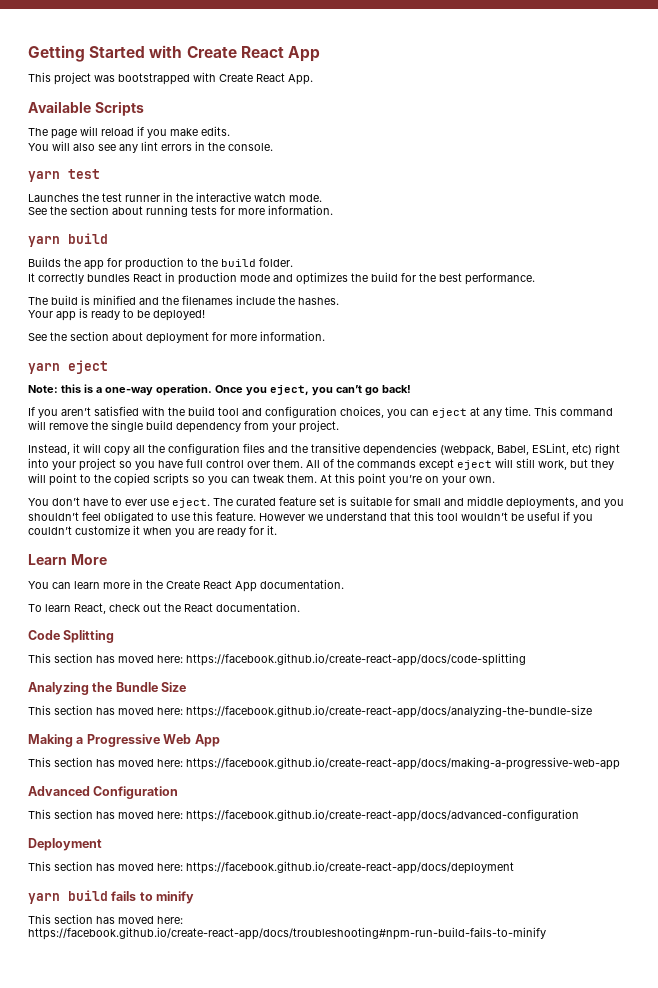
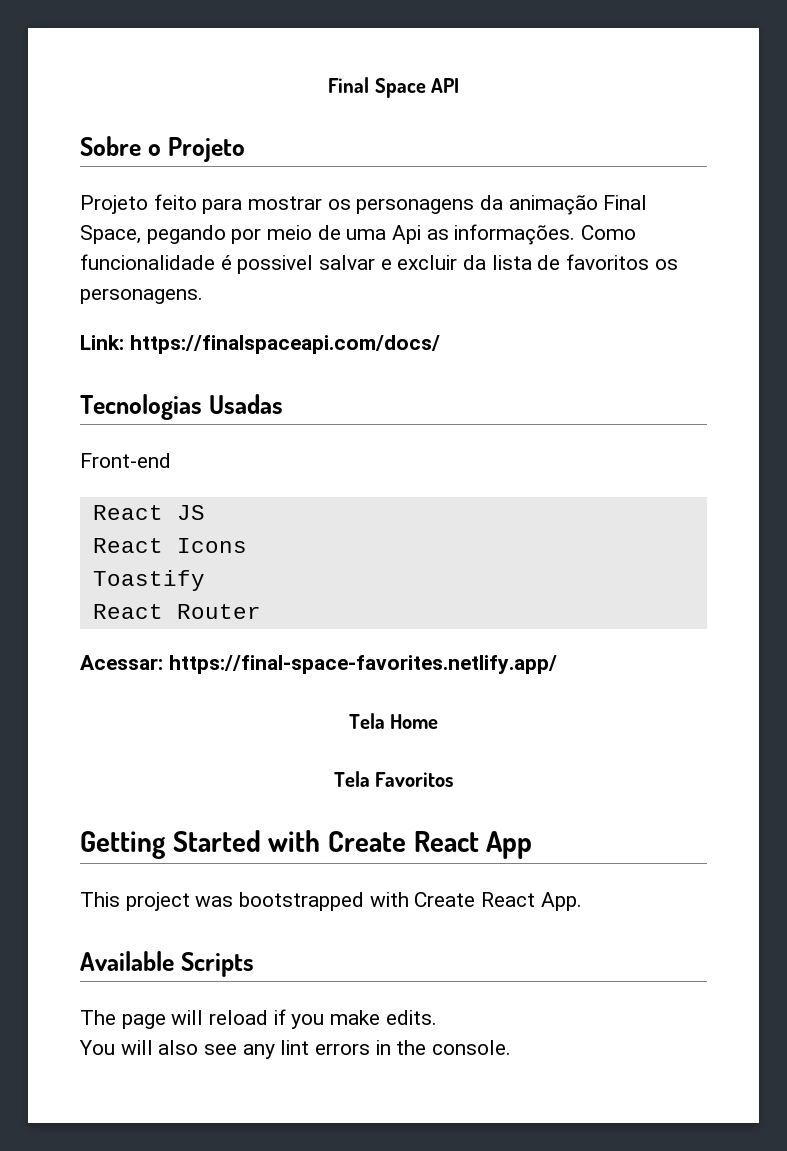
+ Final Space API
+ Sobre o Projeto
+ Projeto feito para mostrar os personagens da animação Final Space, pegando por meio de uma Api as informações. Como funcionalidade é possivel salvar e excluir da lista de favoritos os personagens.
+ Link: https://finalspaceapi.com/docs/
+ Tecnologias Usadas
+ Front-end
+ React JS
+ React Icons
+ Toastify
+ React Router
+ Acessar: https://final-space-favorites.netlify.app/
+ Tela Home
+ Tela Favoritos
- yarn test
- Launches the test runner in the interactive watch mode.
- See the section about running tests for more information.
- yarn build
- Builds the app for production to the build folder.
- It correctly bundles React in production mode and optimizes the build for the best performance.
- The build is minified and the filenames include the hashes.
- Your app is ready to be deployed!
- See the section about deployment for more information.
- yarn eject
- Note: this is a one-way operation. Once you eject, you can’t go back!
- If you aren’t satisfied with the build tool and configuration choices, you can eject at any time. This command will remove the single build dependency from your project.
- Instead, it will copy all the configuration files and the transitive dependencies (webpack, Babel, ESLint, etc) right into your project so you have full control over them. All of the commands except eject will still work, but they will point to the copied scripts so you can tweak them. At this point you’re on your own.
- You don’t have to ever use eject. The curated feature set is suitable for small and middle deployments, and you shouldn’t feel obligated to use this feature. However we understand that this tool wouldn’t be useful if you couldn’t customize it when you are ready for it.
- Learn More
- You can learn more in the Create React App documentation.
- To learn React, check out the React documentation.
- Code Splitting
- This section has moved here: https://facebook.github.io/create-react-app/docs/code-splitting
- Analyzing the Bundle Size
- This section has moved here: https://facebook.github.io/create-react-app/docs/analyzing-the-bundle-size
- Making a Progressive Web App
- This section has moved here: https://facebook.github.io/create-react-app/docs/making-a-progressive-web-app
- Advanced Configuration
- This section has moved here: https://facebook.github.io/create-react-app/docs/advanced-configuration
- Deployment
- This section has moved here: https://facebook.github.io/create-react-app/docs/deployment
- yarn build fails to minify
- This section has moved here: https://facebook.github.io/create-react-app/docs/troubleshooting#npm-run-build-fails-to-minify

